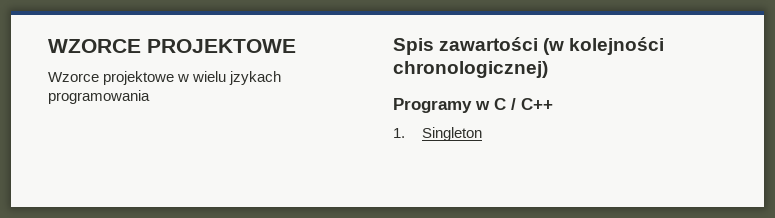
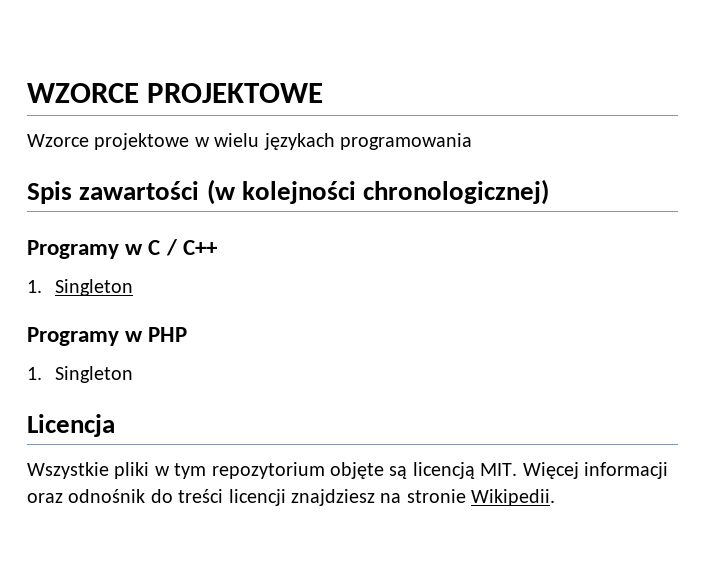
- Wzorce projektowe w wielu jzykach programowania
+ Wzorce projektowe w wielu językach programowania
+ Programy w PHP
+ 1. Singleton
+ Licencja
+ Wszystkie pliki w tym repozytorium objęte są licencją MIT. Więcej informacji oraz odnośnik do treści licencji znajdziesz na stronie Wikipedii.

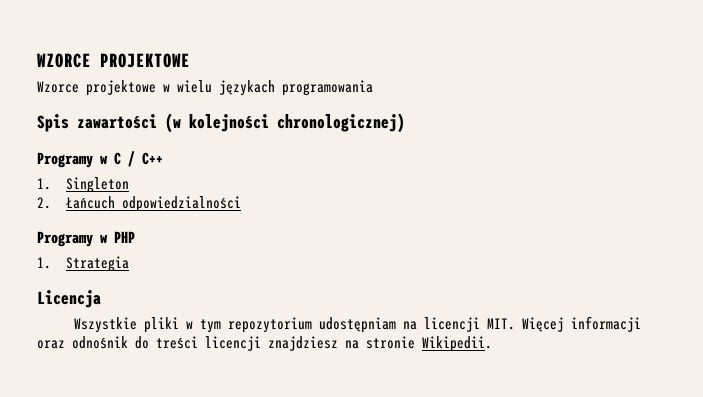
+ 2. Łańcuch odpowiedzialności
  Programy w PHP
- 1. Singleton
+ 1. Strategia
- Wszystkie pliki w tym repozytorium objęte są licencją MIT. Więcej informacji oraz odnośnik do treści licencji znajdziesz na stronie Wikipedii.
+ Wszystkie pliki w tym repozytorium udostępniam na licencji MIT. Więcej informacji oraz odnośnik do treści licencji znajdziesz na stronie Wikipedii.

